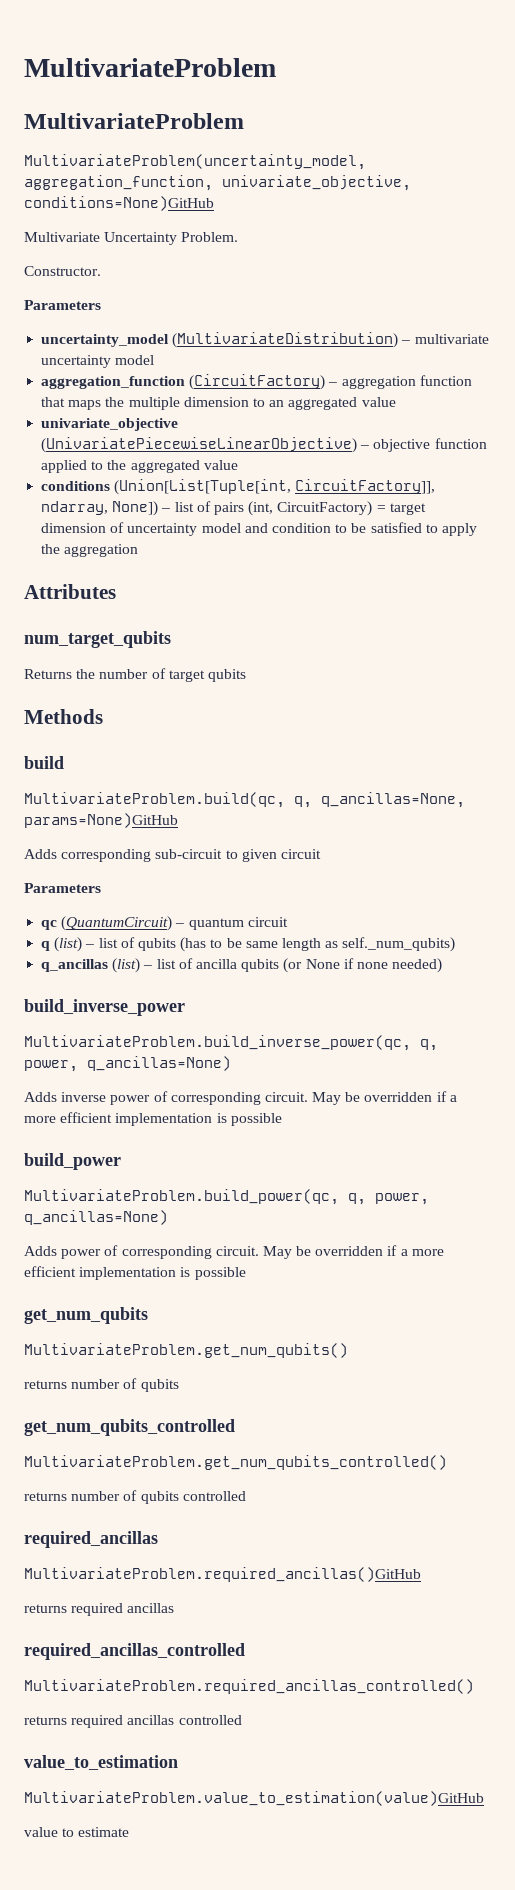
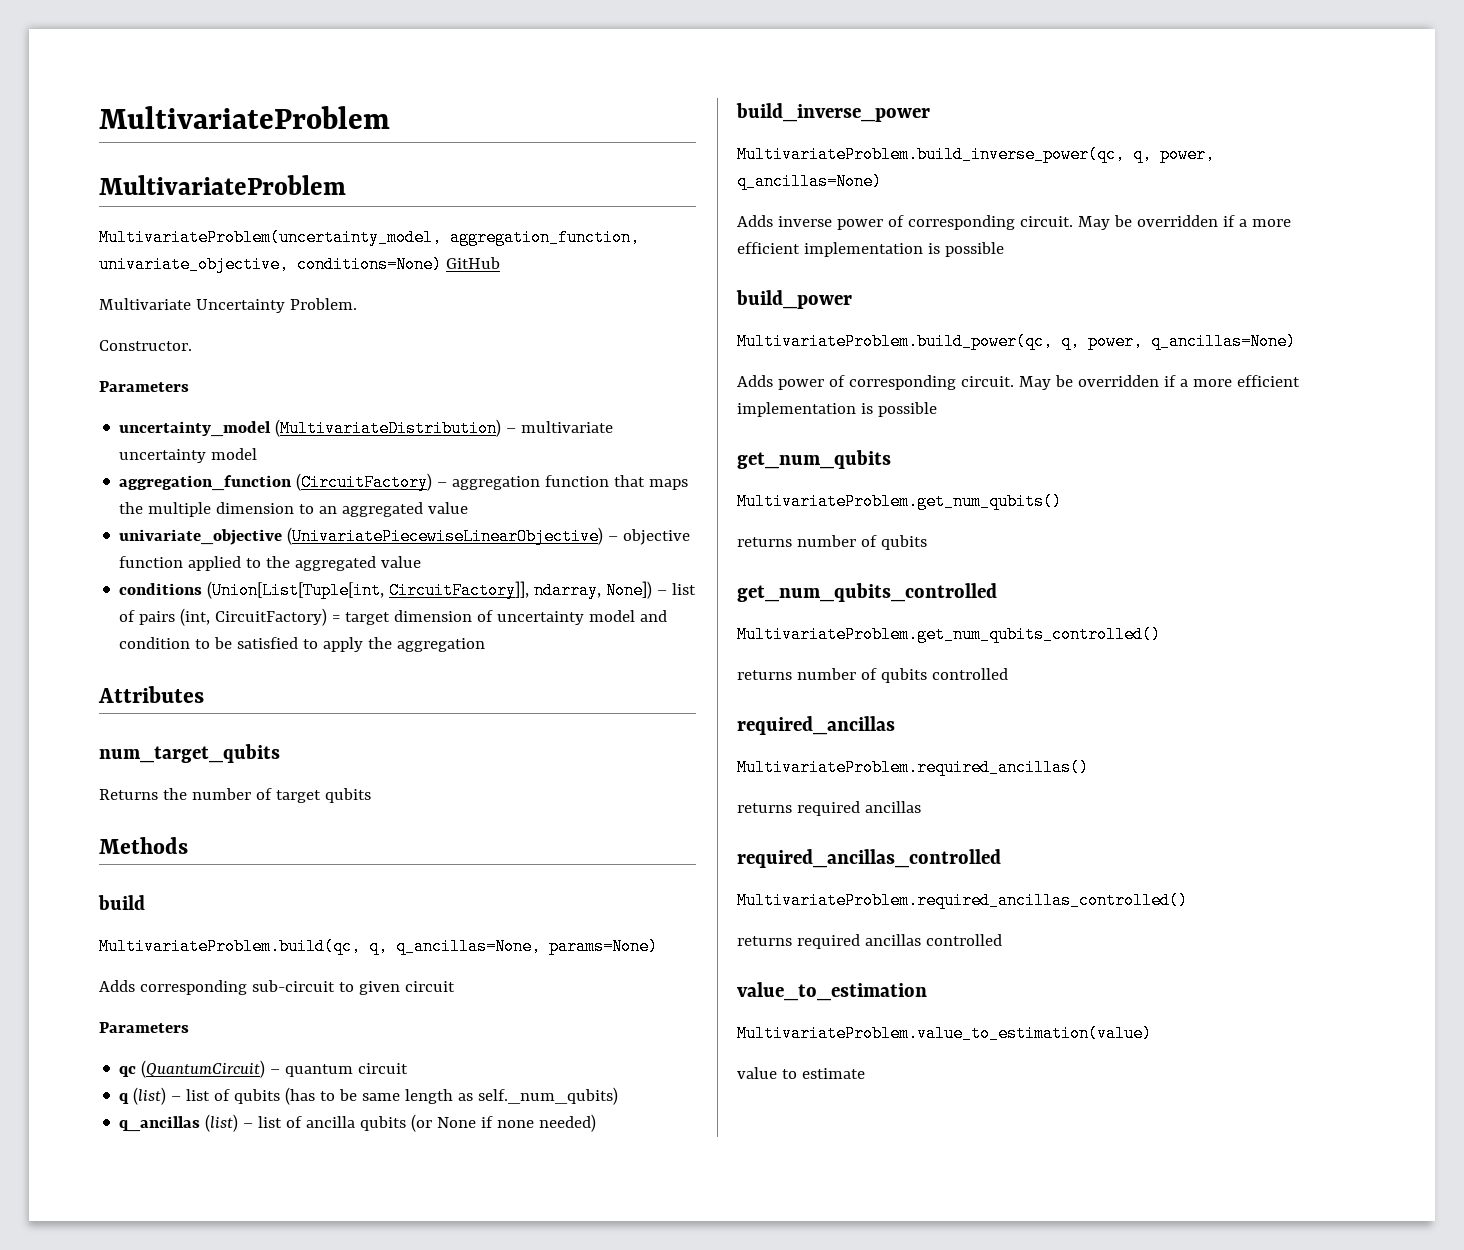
- MultivariateProblem(uncertainty_model, aggregation_function, univariate_objective, conditions=None)GitHub
+ MultivariateProblem(uncertainty_model, aggregation_function, univariate_objective, conditions=None) GitHub
- MultivariateProblem.build(qc, q, q_ancillas=None, params=None)GitHub
+ MultivariateProblem.build(qc, q, q_ancillas=None, params=None)
- MultivariateProblem.required_ancillas()GitHub
+ MultivariateProblem.required_ancillas()
- MultivariateProblem.value_to_estimation(value)GitHub
+ MultivariateProblem.value_to_estimation(value)

